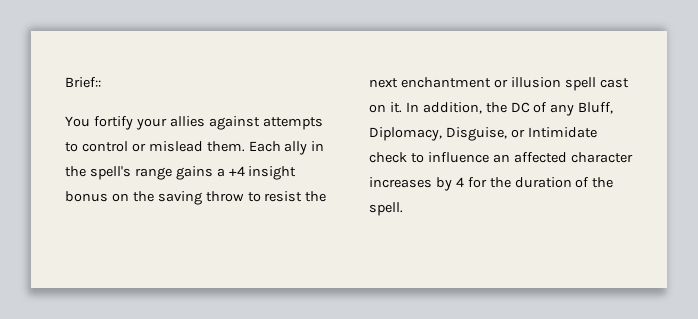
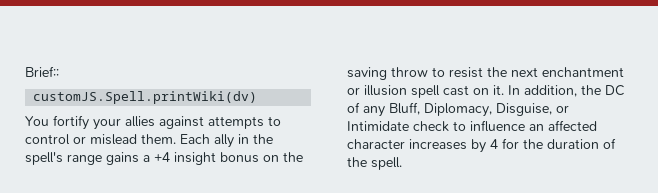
+ customJS.Spell.printWiki(dv)

